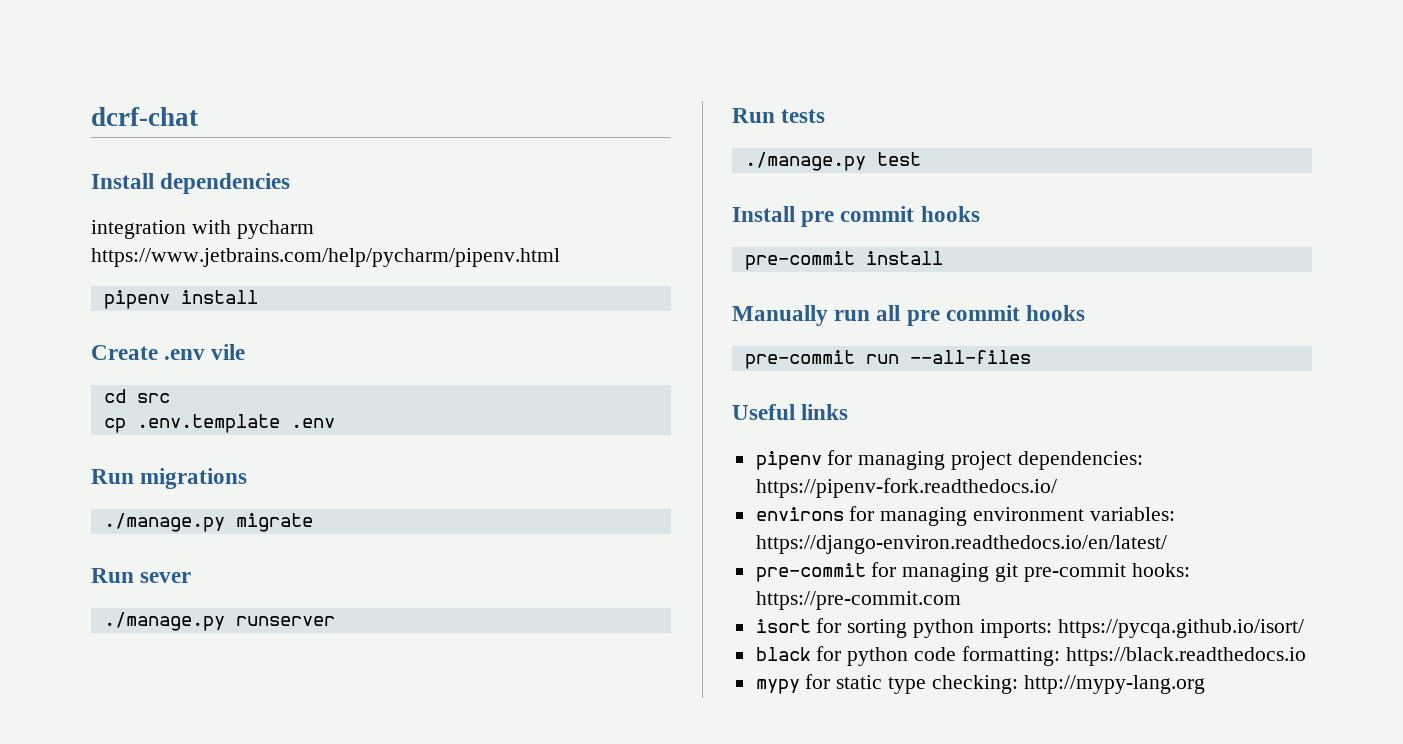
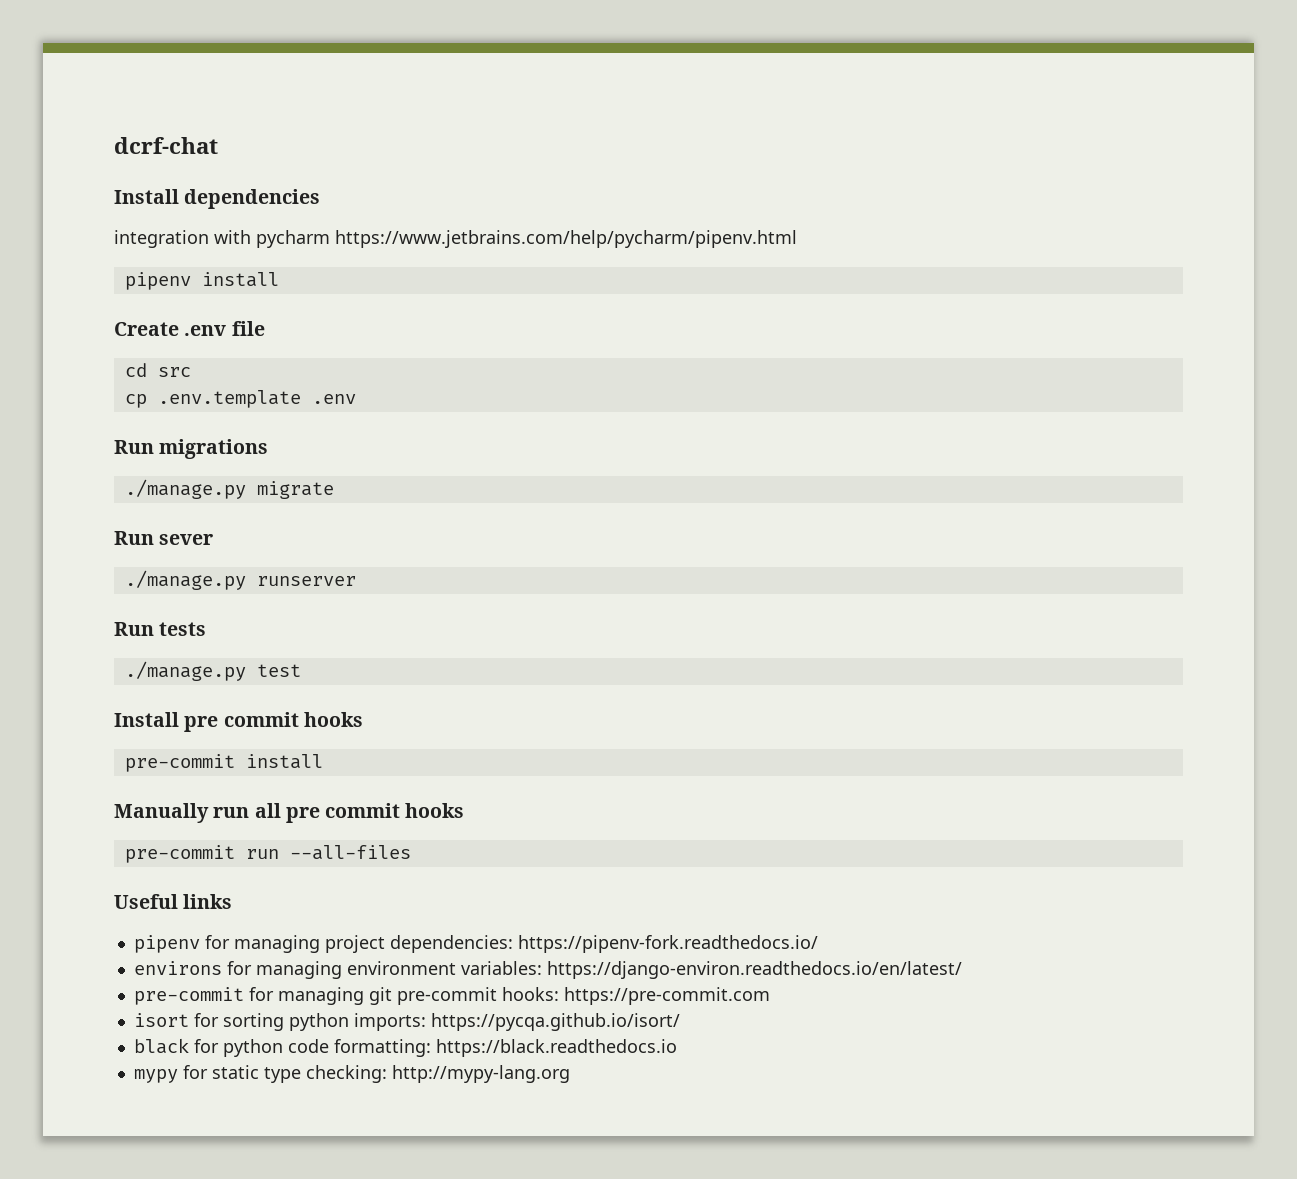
- Create .env vile
+ Create .env file

